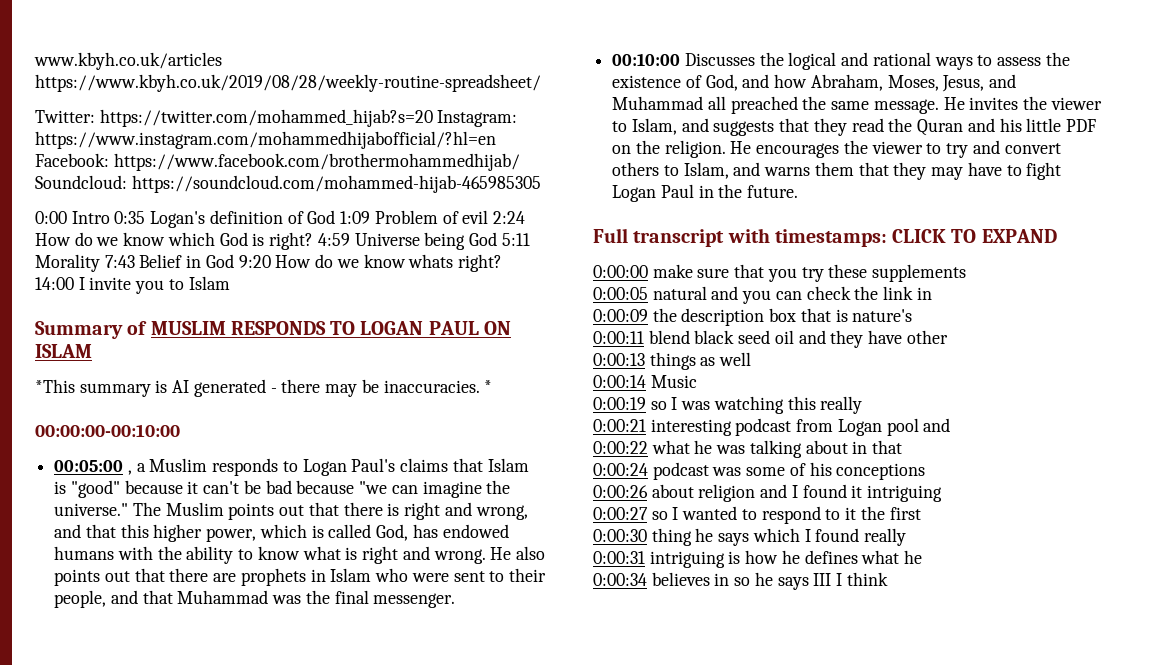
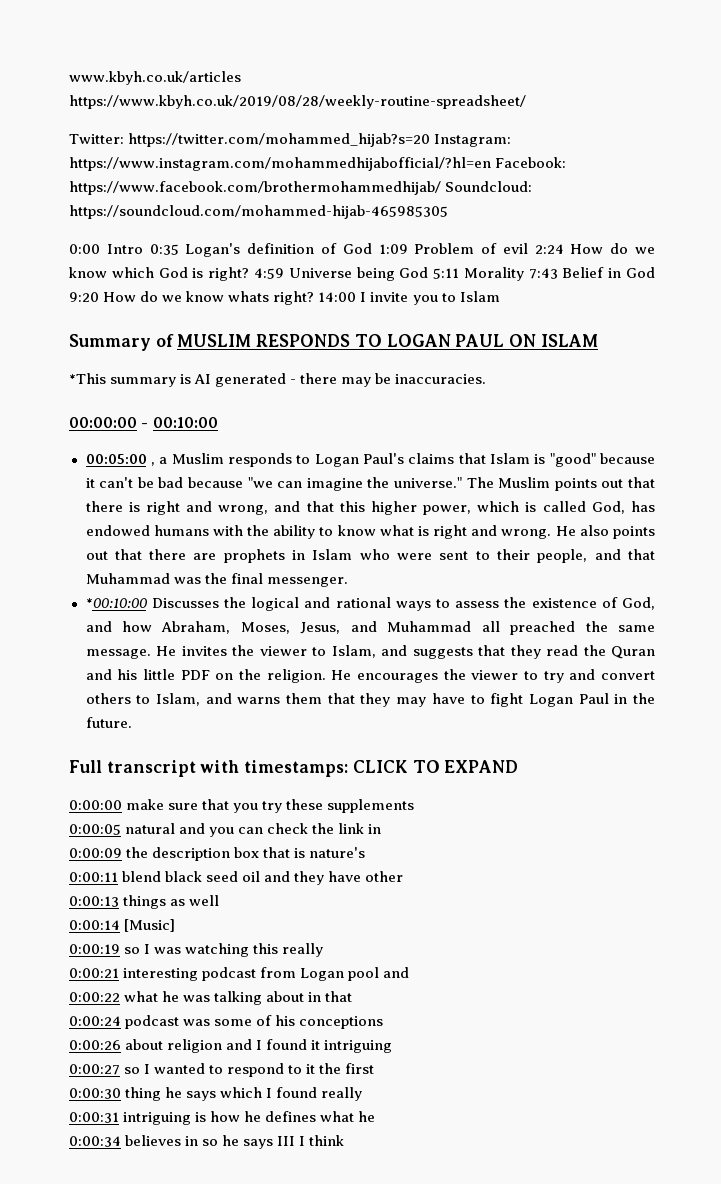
- *This summary is AI generated - there may be inaccuracies. *
- 00:00:00-00:10:00
+ *This summary is AI generated - there may be inaccuracies.
+ 00:00:00 - 00:10:00
- 00:10:00 Discusses the logical and rational ways to assess the existence of God, and how Abraham, Moses, Jesus, and Muhammad all preached the same message.
+ *00:10:00 Discusses the logical and rational ways to assess the existence of God, and how Abraham, Moses, Jesus, and Muhammad all preached the same message.
- 0:00:14 Music
+ 0:00:14 [Music]

